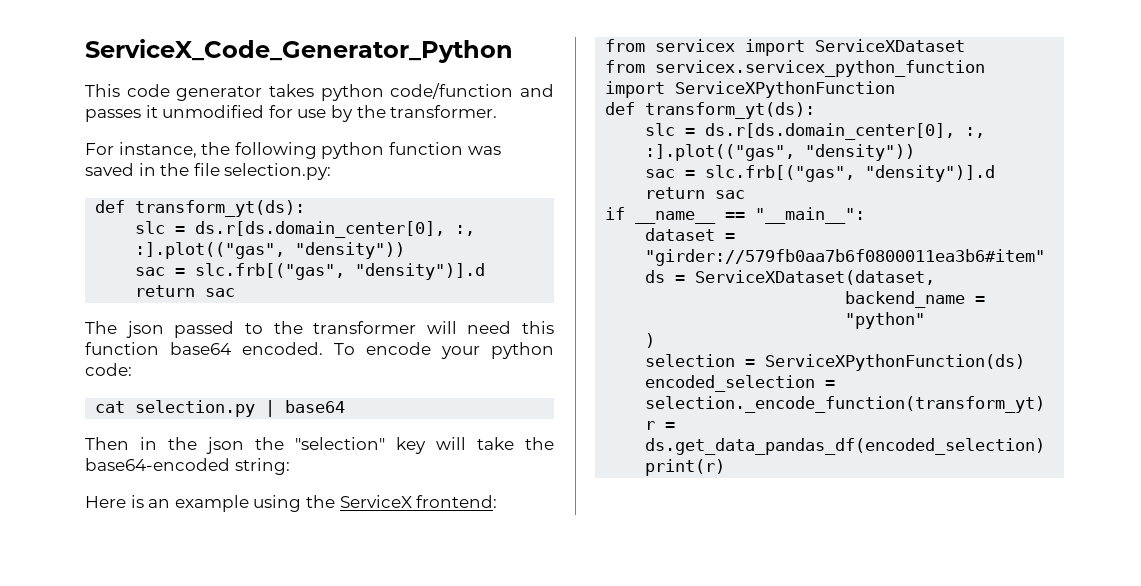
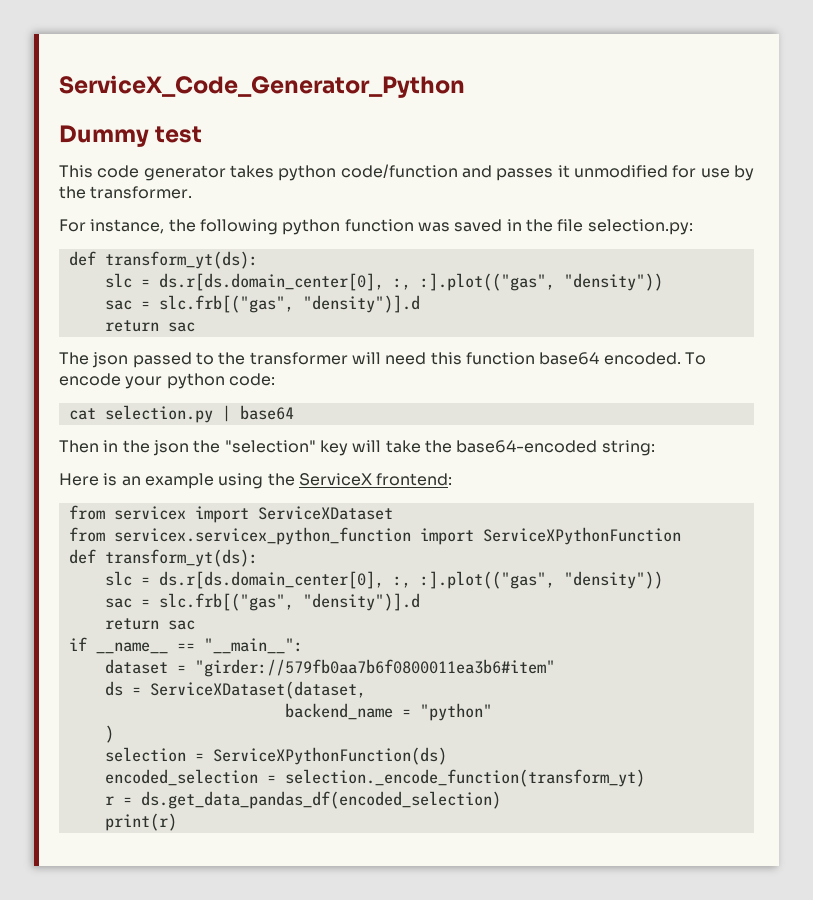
+ Dummy test

